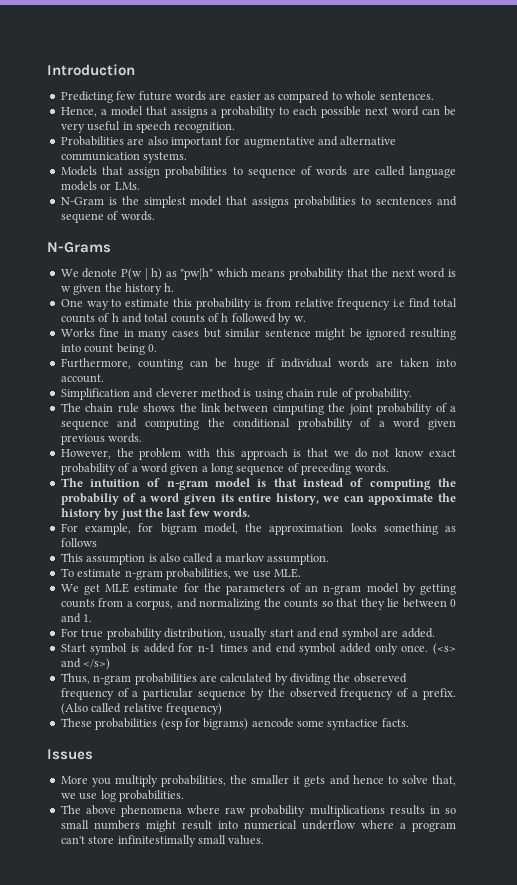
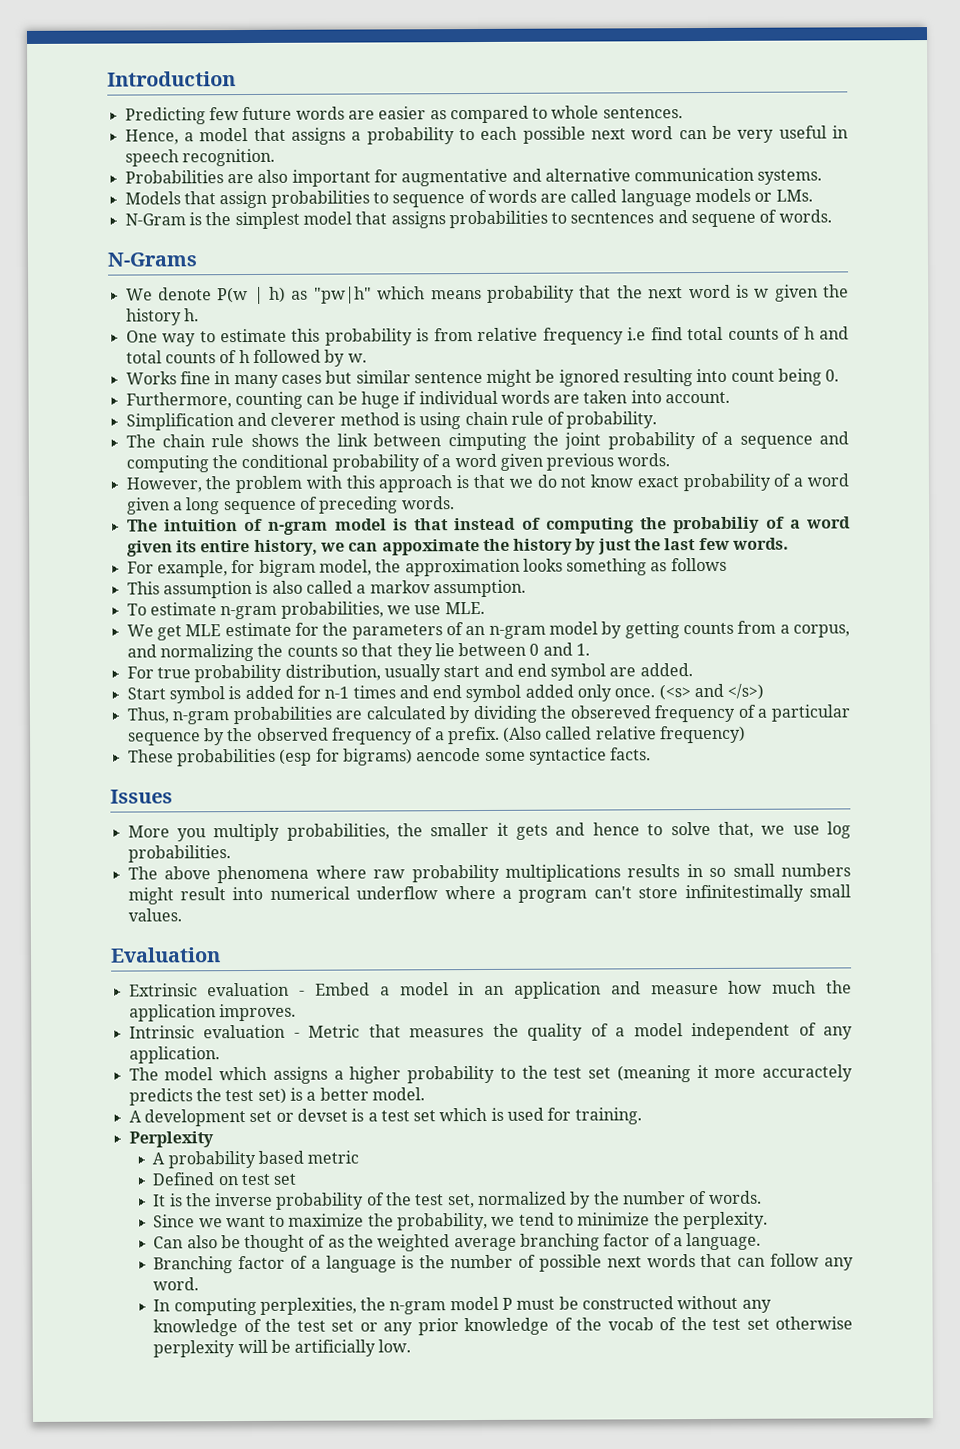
+ Evaluation
+ Extrinsic evaluation - Embed a model in an application and measure how much the application improves.
+ Intrinsic evaluation - Metric that measures the quality of a model independent of any application.
+ The model which assigns a higher probability to the test set (meaning it more accuractely predicts the test set) is a better model.
+ A development set or devset is a test set which is used for training.
+ Perplexity
+ A probability based metric
+ Defined on test set
+ It is the inverse probability of the test set, normalized by the number of words.
+ Since we want to maximize the probability, we tend to minimize the perplexity.
+ Can also be thought of as the weighted average branching factor of a language.
+ Branching factor of a language is the number of possible next words that can follow any word.
+ In computing perplexities, the n-gram model P must be constructed without any knowledge of the test set or any prior knowledge of the vocab of the test set otherwise perplexity will be artificially low.

